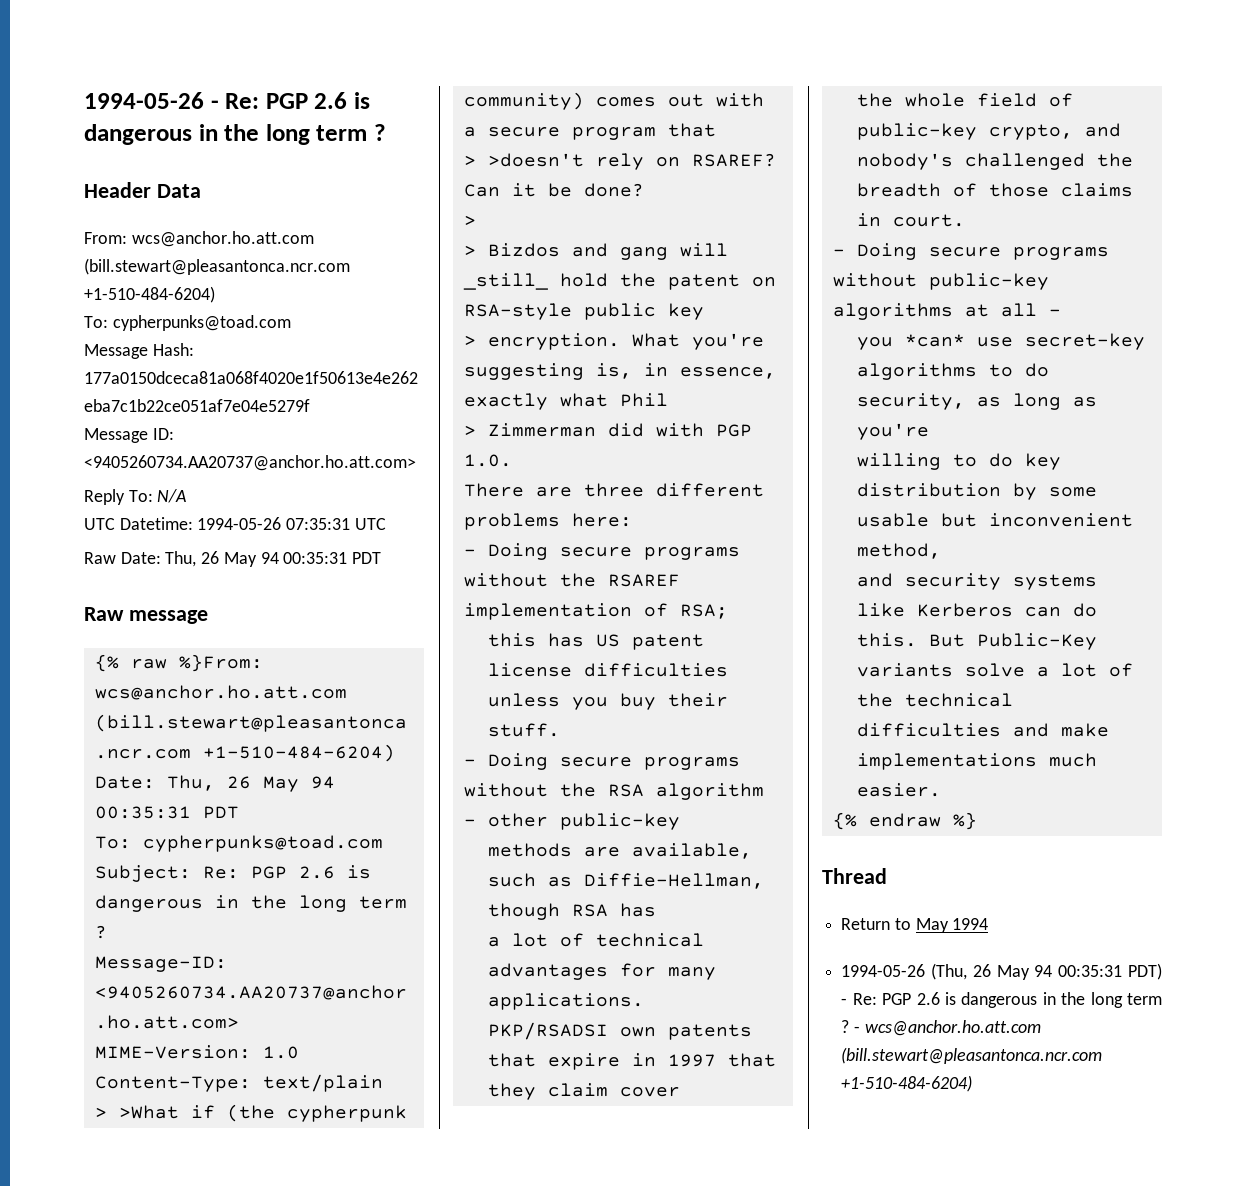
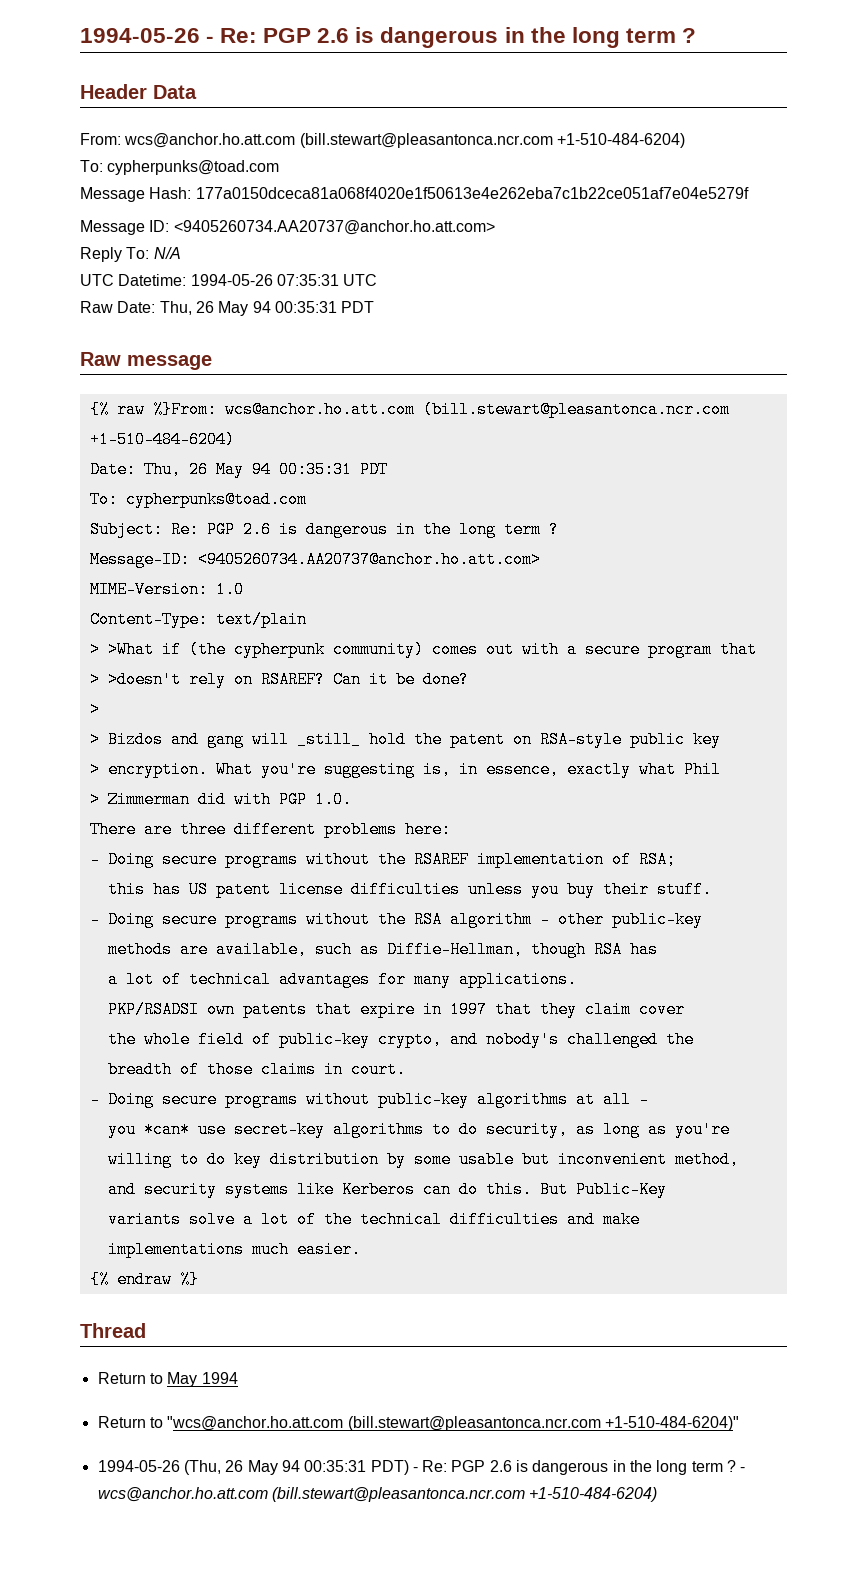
+ Return to "wcs@anchor.ho.att.com (bill.stewart@pleasantonca.ncr.com +1-510-484-6204)"

